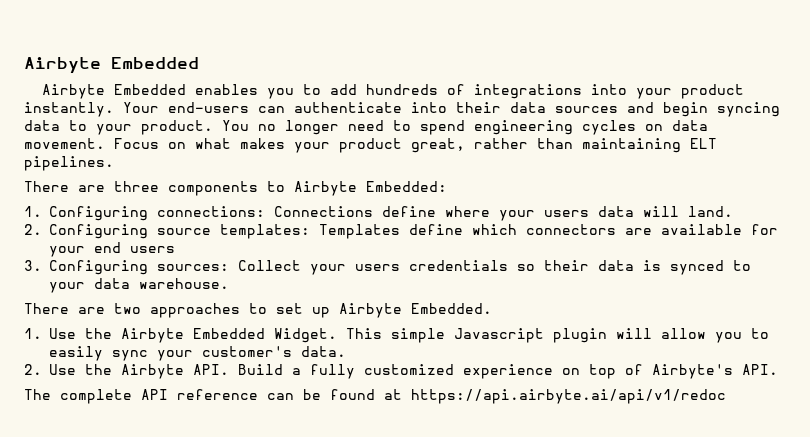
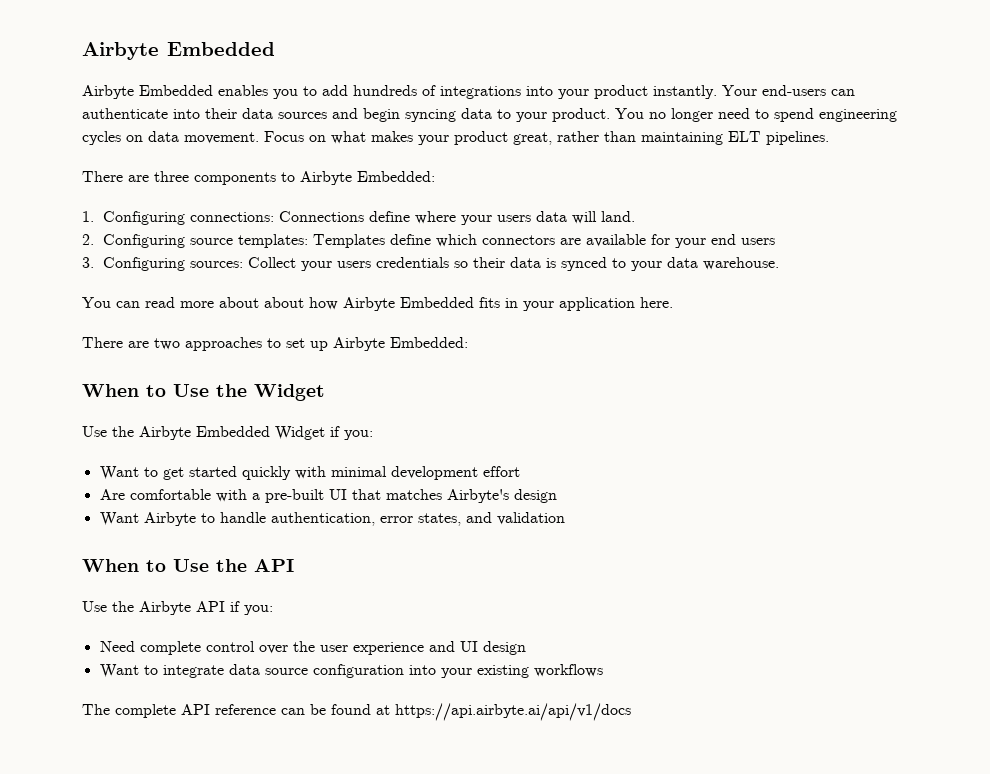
+ You can read more about about how Airbyte Embedded fits in your application here.
- There are two approaches to set up Airbyte Embedded.
- 1. Use the Airbyte Embedded Widget. This simple Javascript plugin will allow you to easily sync your customer's data.
- 2. Use the Airbyte API. Build a fully customized experience on top of Airbyte's API.
+ There are two approaches to set up Airbyte Embedded:
+ When to Use the Widget
+ Use the Airbyte Embedded Widget if you:
+ Want to get started quickly with minimal development effort
+ Are comfortable with a pre-built UI that matches Airbyte's design
+ Want Airbyte to handle authentication, error states, and validation
+ When to Use the API
+ Use the Airbyte API if you:
+ Need complete control over the user experience and UI design
+ Want to integrate data source configuration into your existing workflows
- The complete API reference can be found at https://api.airbyte.ai/api/v1/redoc
+ The complete API reference can be found at https://api.airbyte.ai/api/v1/docs

